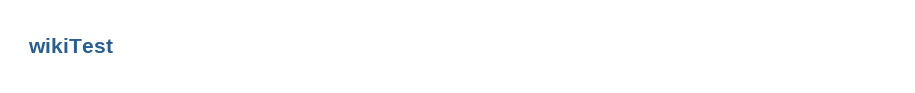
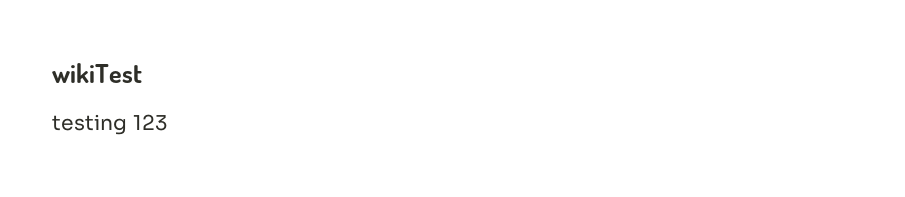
+ testing 123

